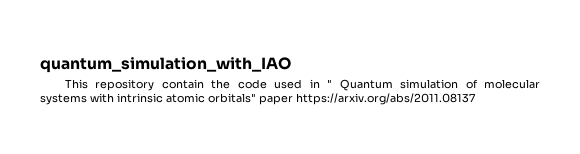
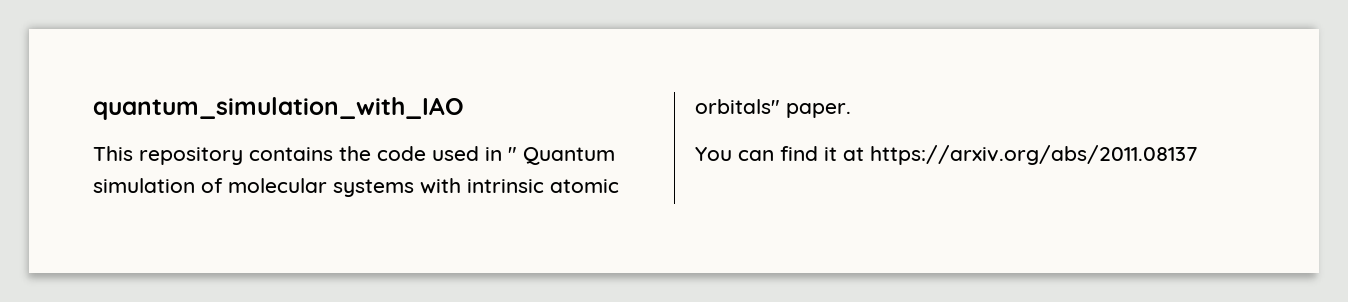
- This repository contain the code used in " Quantum simulation of molecular systems with intrinsic atomic orbitals" paper https://arxiv.org/abs/2011.08137
+ This repository contains the code used in " Quantum simulation of molecular systems with intrinsic atomic orbitals" paper.
+ You can find it at https://arxiv.org/abs/2011.08137

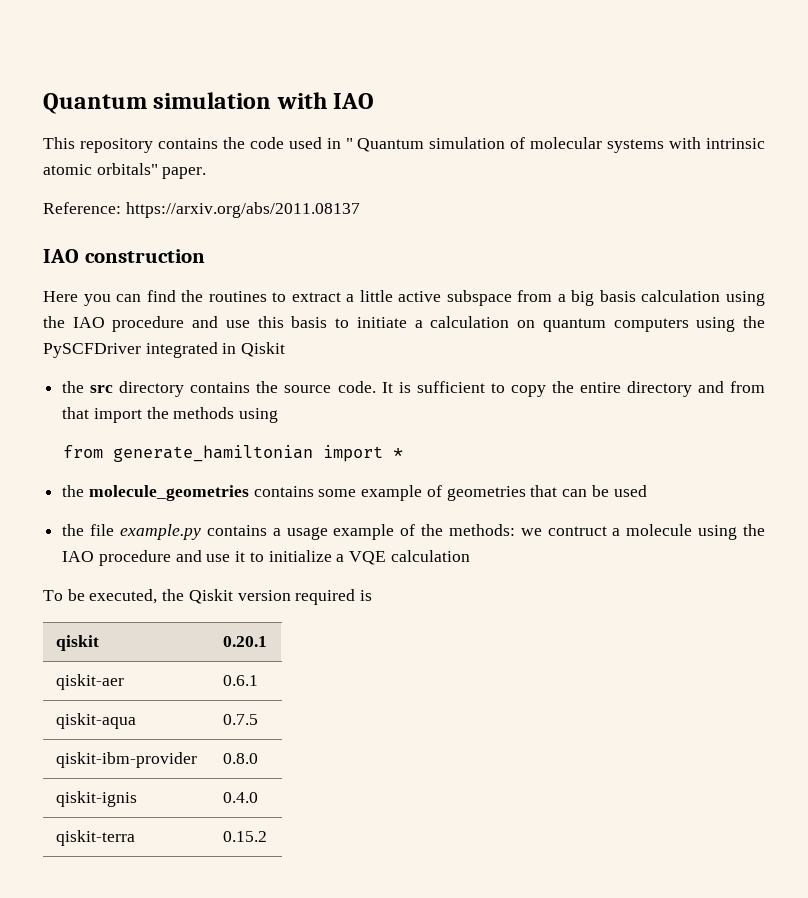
- quantum_simulation_with_IAO
+ Quantum simulation with IAO
- You can find it at https://arxiv.org/abs/2011.08137
+ Reference: https://arxiv.org/abs/2011.08137
+ IAO construction
+ Here you can find the routines to extract a little active subspace from a big basis calculation using the IAO procedure and use this basis to initiate a calculation on quantum computers using the PySCFDriver integrated in Qiskit
+ the src directory contains the source code. It is sufficient to copy the entire directory and from that import the methods using
+ from generate_hamiltonian import *
+ the molecule_geometries contains some example of geometries that can be used
+ the file example.py contains a usage example of the methods: we contruct a molecule using the IAO procedure and use it to initialize a VQE calculation
+ To be executed, the Qiskit version required is
+ qiskit | 0.20.1
+ qiskit-aer | 0.6.1
+ qiskit-aqua | 0.7.5
+ qiskit-ibm-provider | 0.8.0
+ qiskit-ignis | 0.4.0
+ qiskit-terra | 0.15.2

